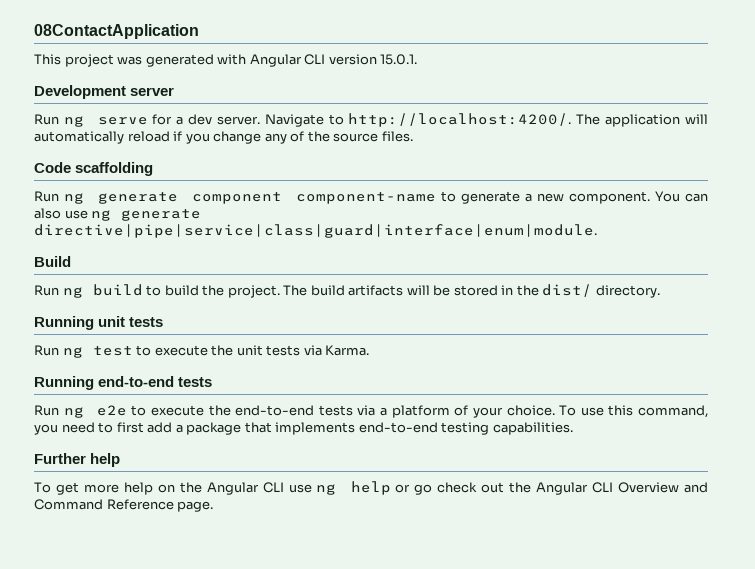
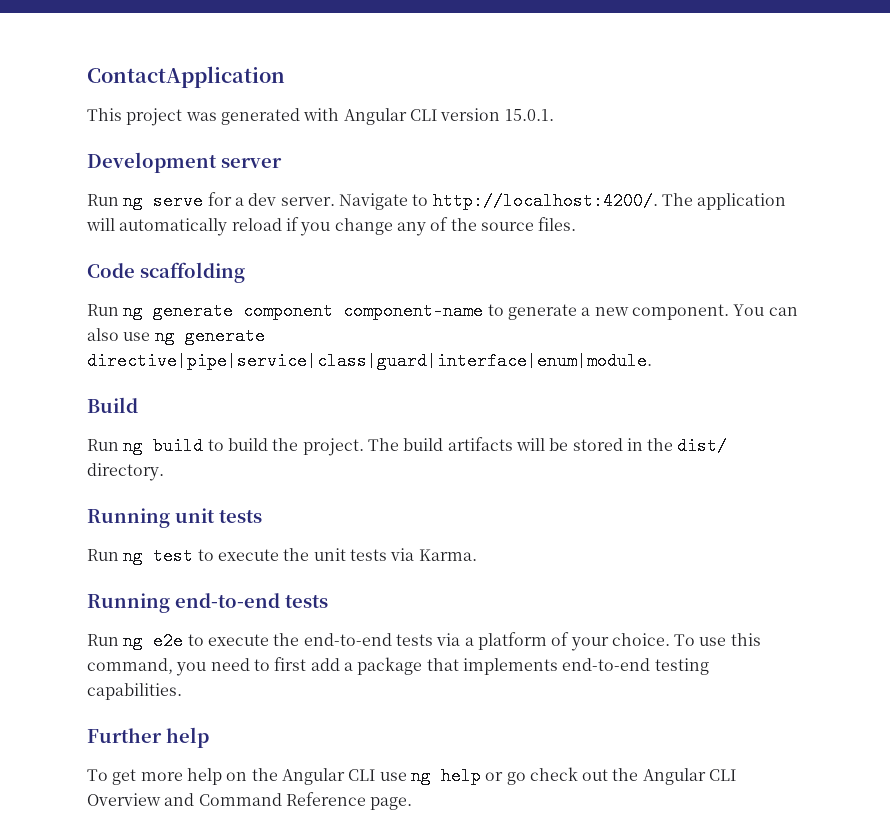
- 08ContactApplication
+ ContactApplication

